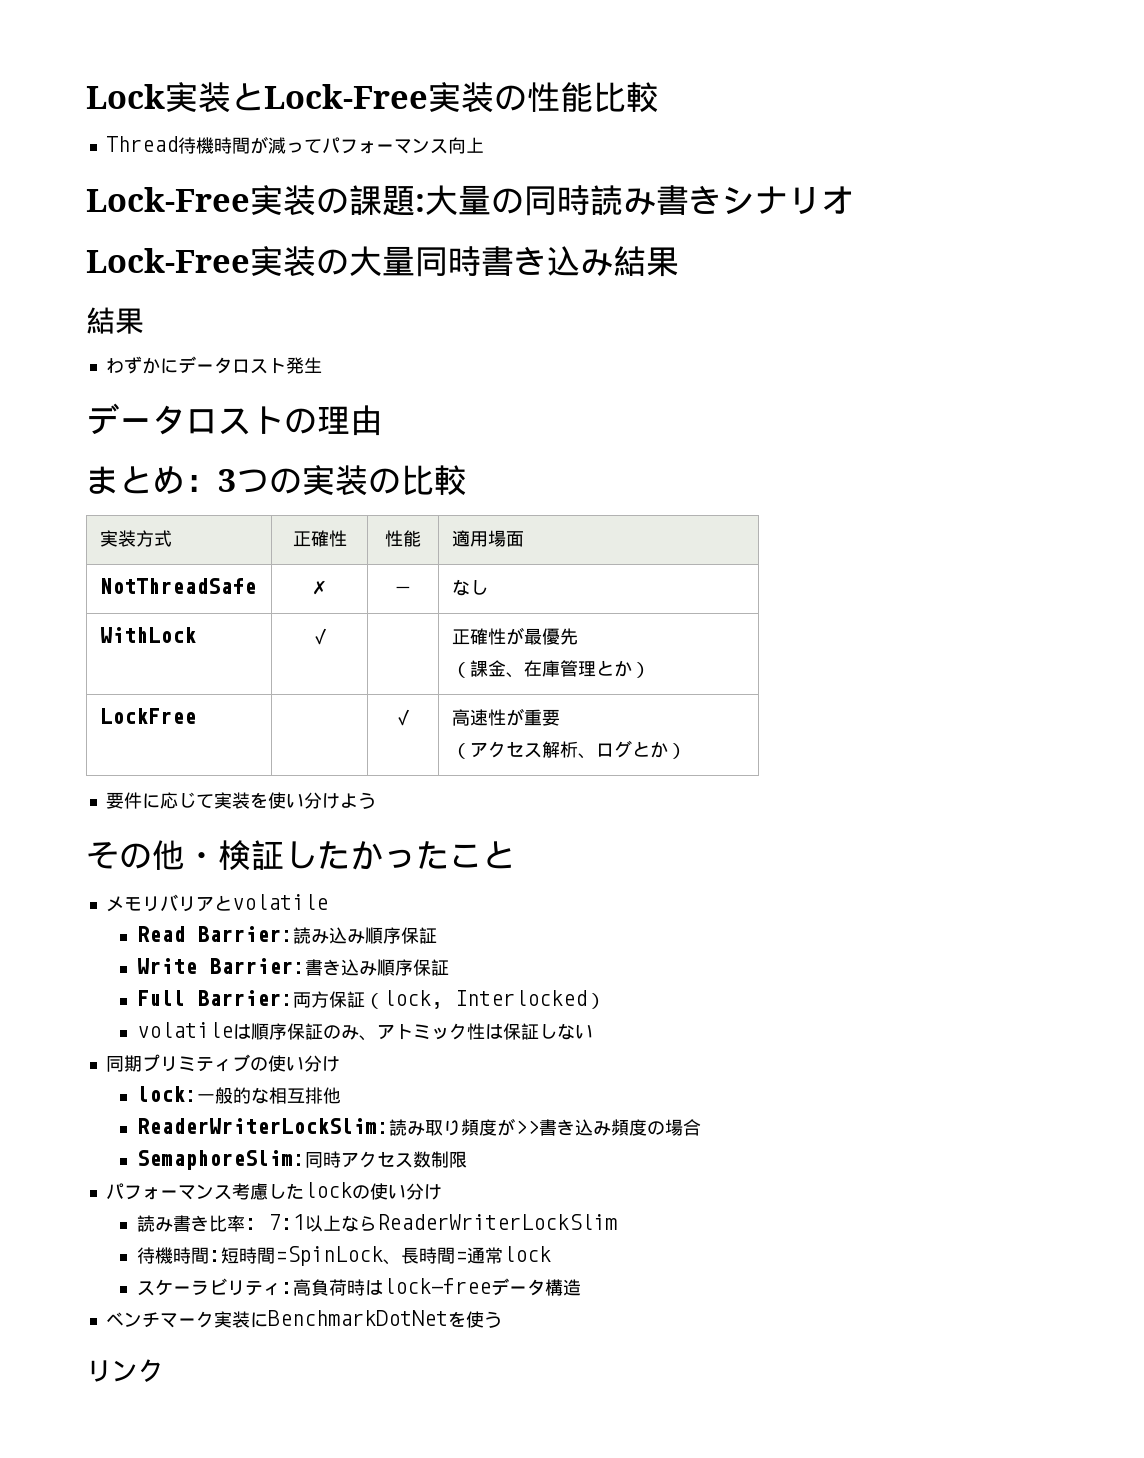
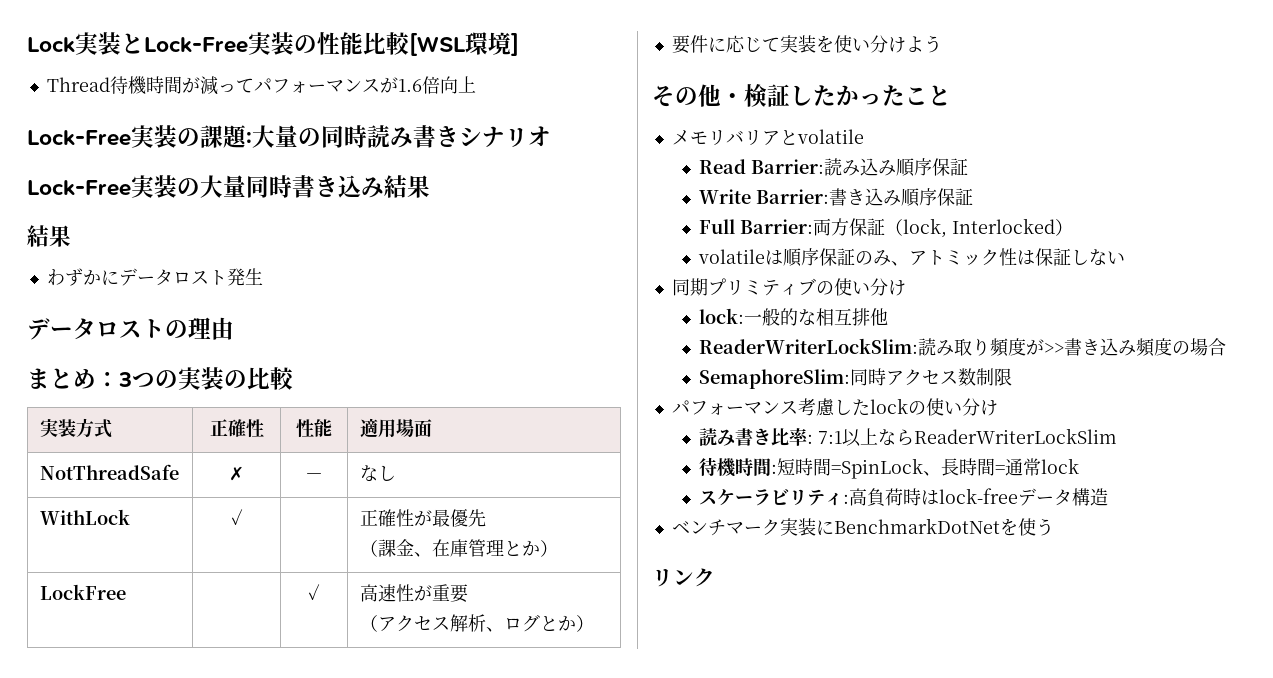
- Lock実装とLock-Free実装の性能比較
+ Lock実装とLock-Free実装の性能比較[WSL環境]
- Thread待機時間が減ってパフォーマンス向上
+ Thread待機時間が減ってパフォーマンスが1.6倍向上

